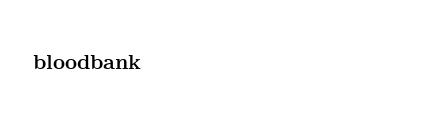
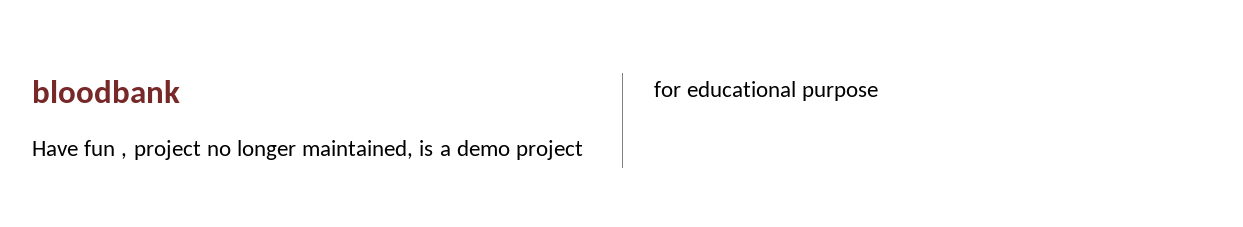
+ Have fun , project no longer maintained, is a demo project for educational purpose

